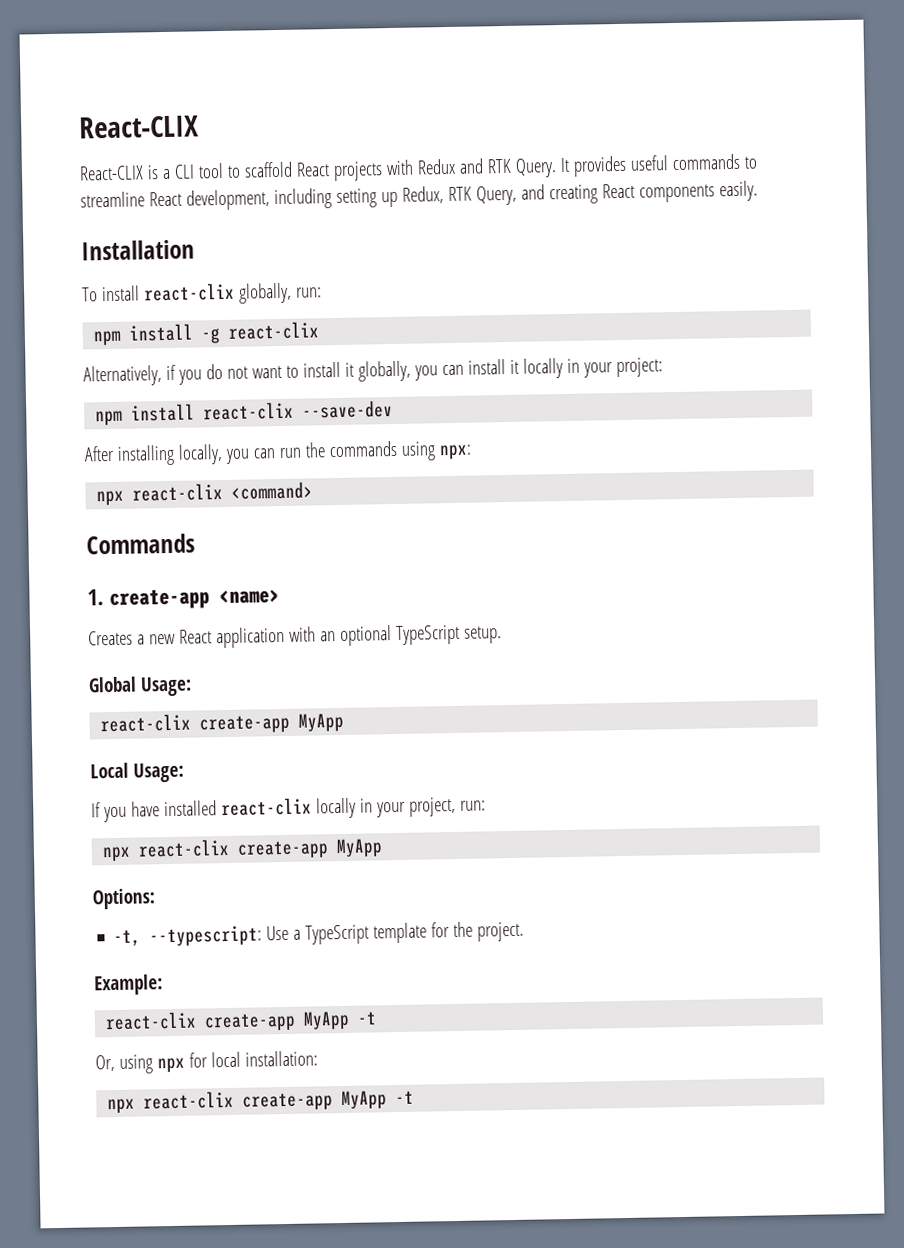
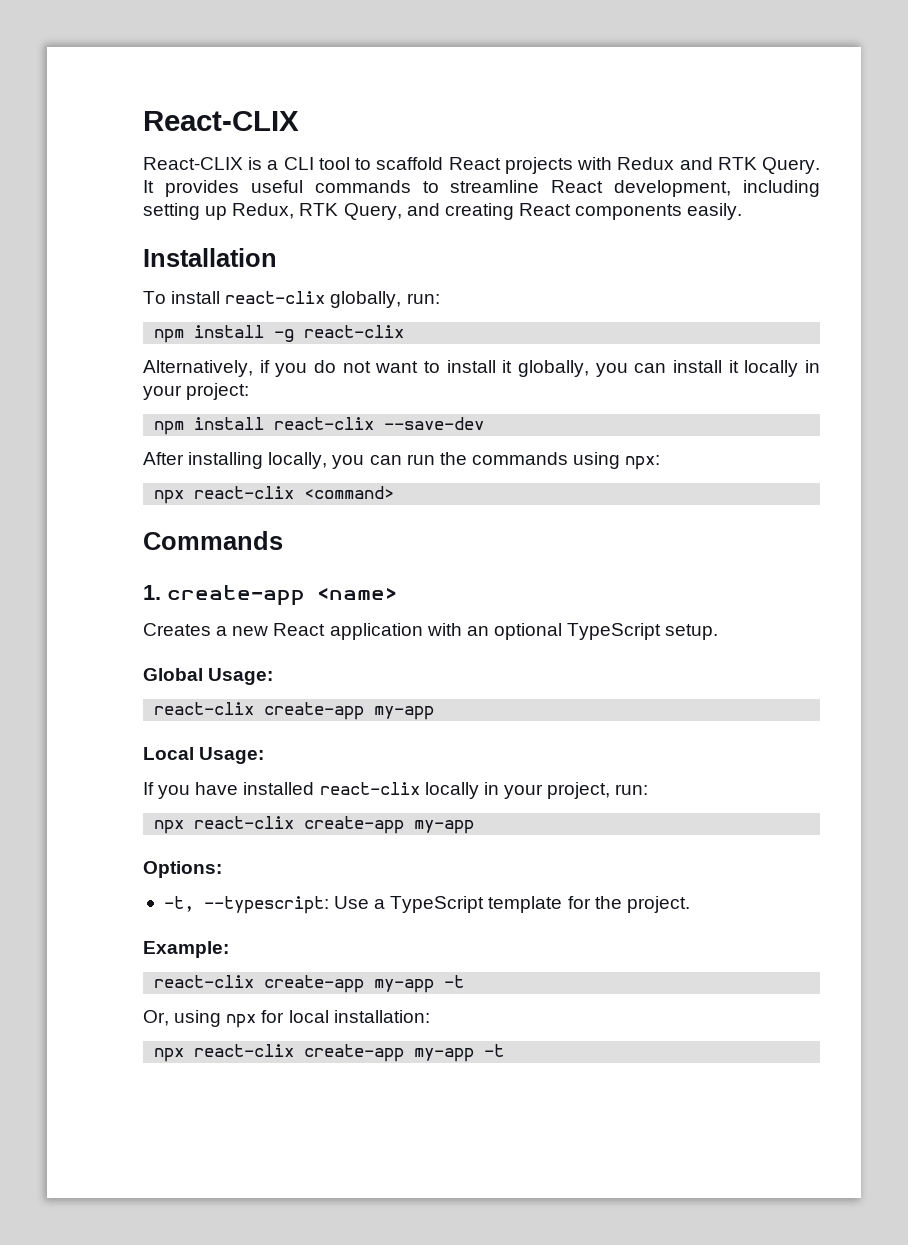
  Global Usage:
- react-clix create-app MyApp
+ react-clix create-app my-app
  If you have installed react-clix locally in your project, run:
- npx react-clix create-app MyApp
+ npx react-clix create-app my-app
  Example:
- react-clix create-app MyApp -t
+ react-clix create-app my-app -t
- npx react-clix create-app MyApp -t
+ npx react-clix create-app my-app -t

